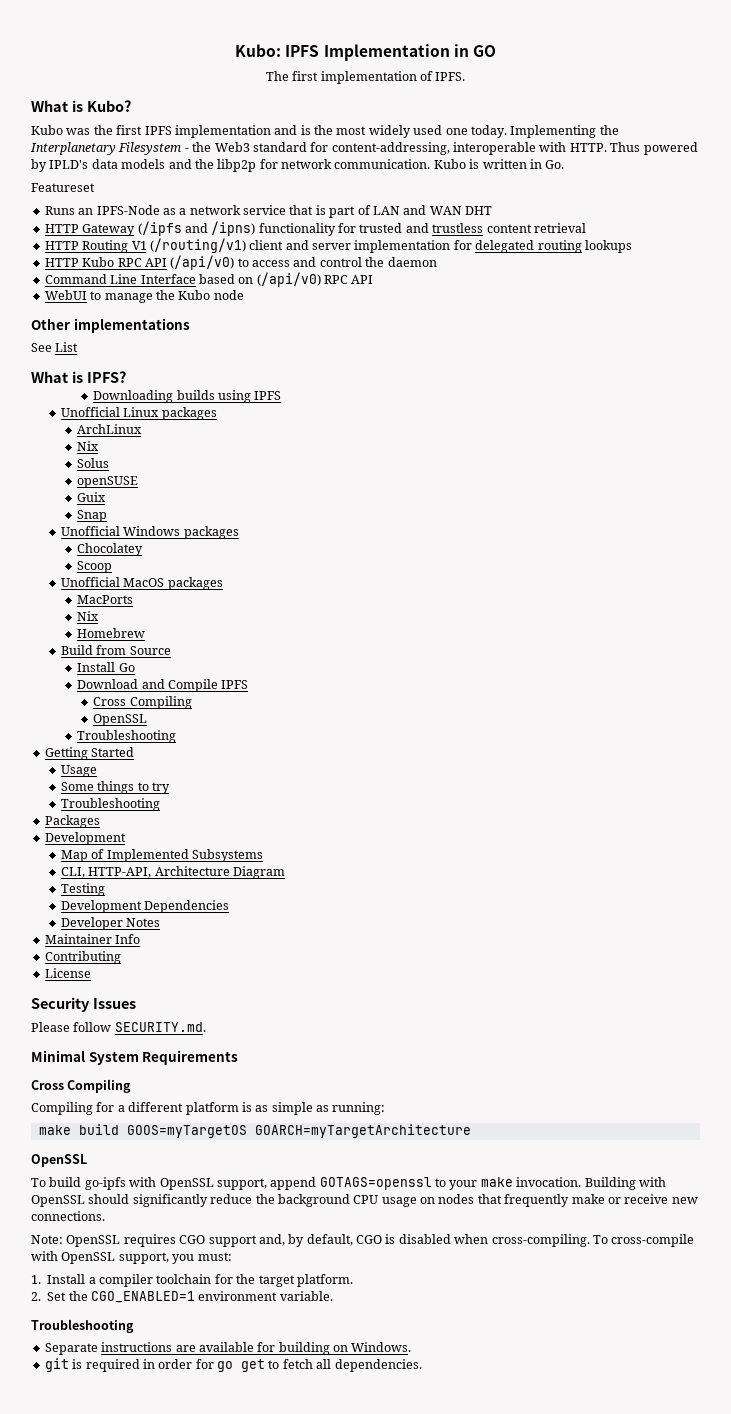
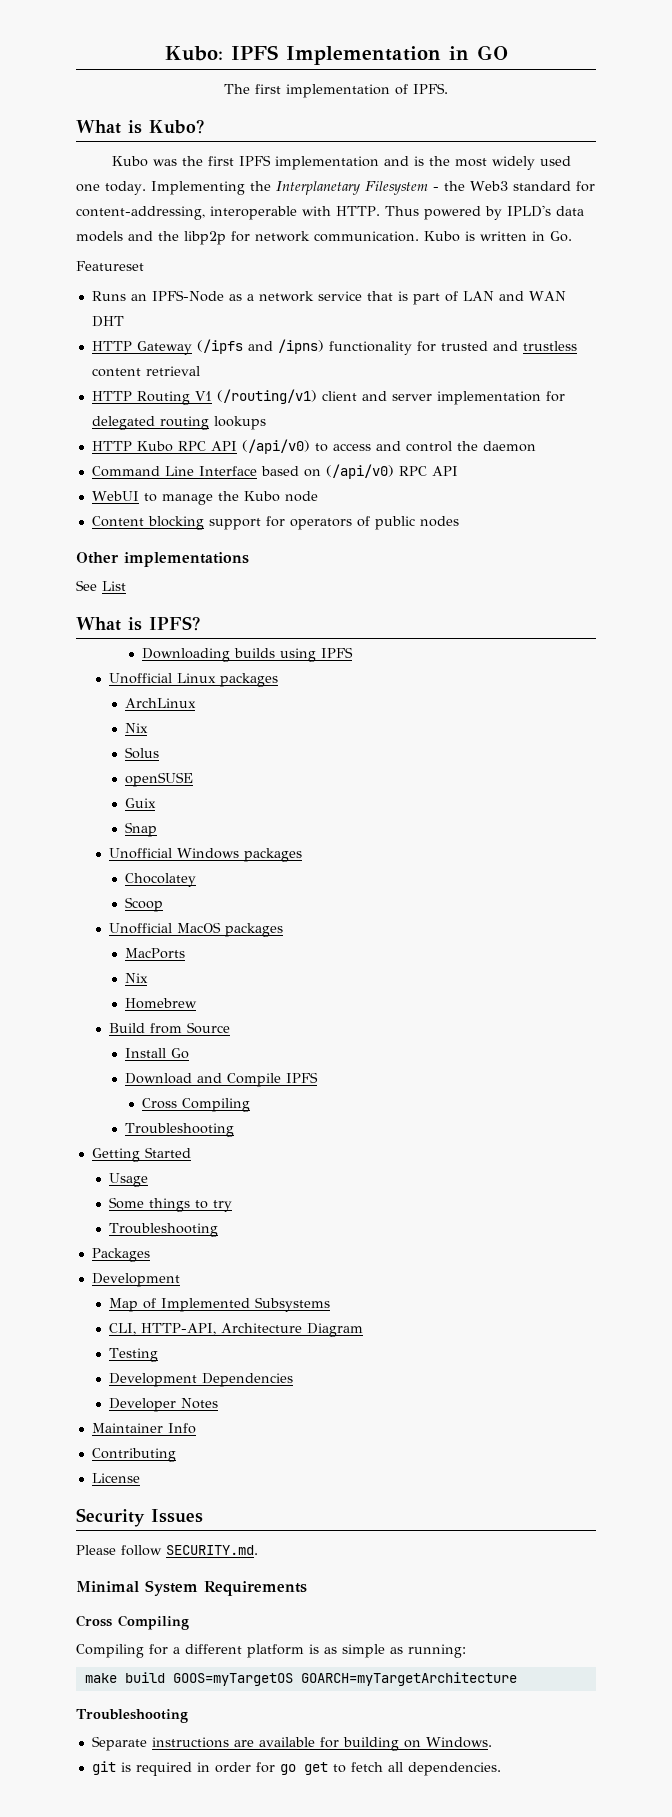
+ Content blocking support for operators of public nodes
  Download and Compile IPFS
  Cross Compiling
- OpenSSL
  make build GOOS=myTargetOS GOARCH=myTargetArchitecture
- OpenSSL
- To build go-ipfs with OpenSSL support, append GOTAGS=openssl to your make invocation. Building with OpenSSL should significantly reduce the background CPU usage on nodes that frequently make or receive new connections.
- Note: OpenSSL requires CGO support and, by default, CGO is disabled when cross-compiling. To cross-compile with OpenSSL support, you must:
- 1. Install a compiler toolchain for the target platform.
- 2. Set the CGO_ENABLED=1 environment variable.

